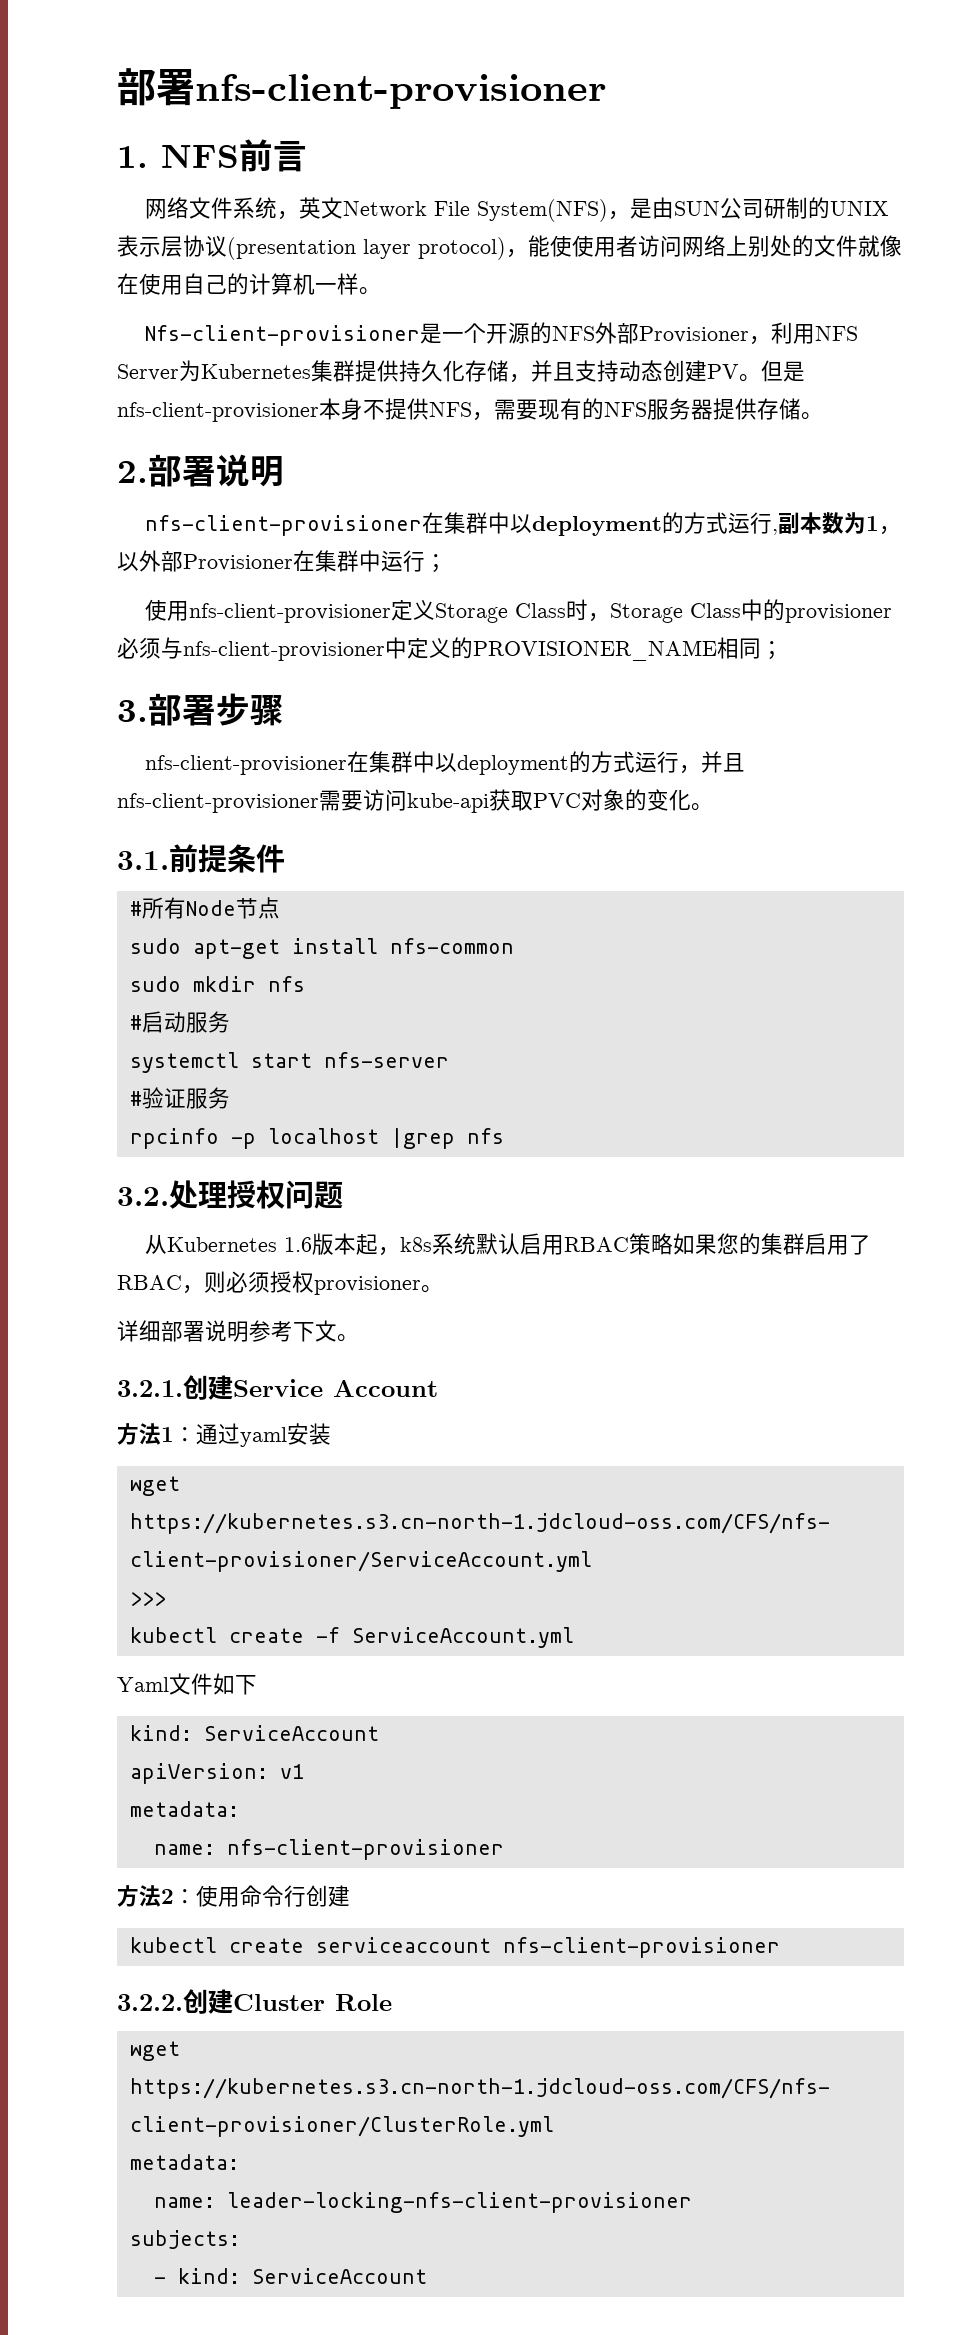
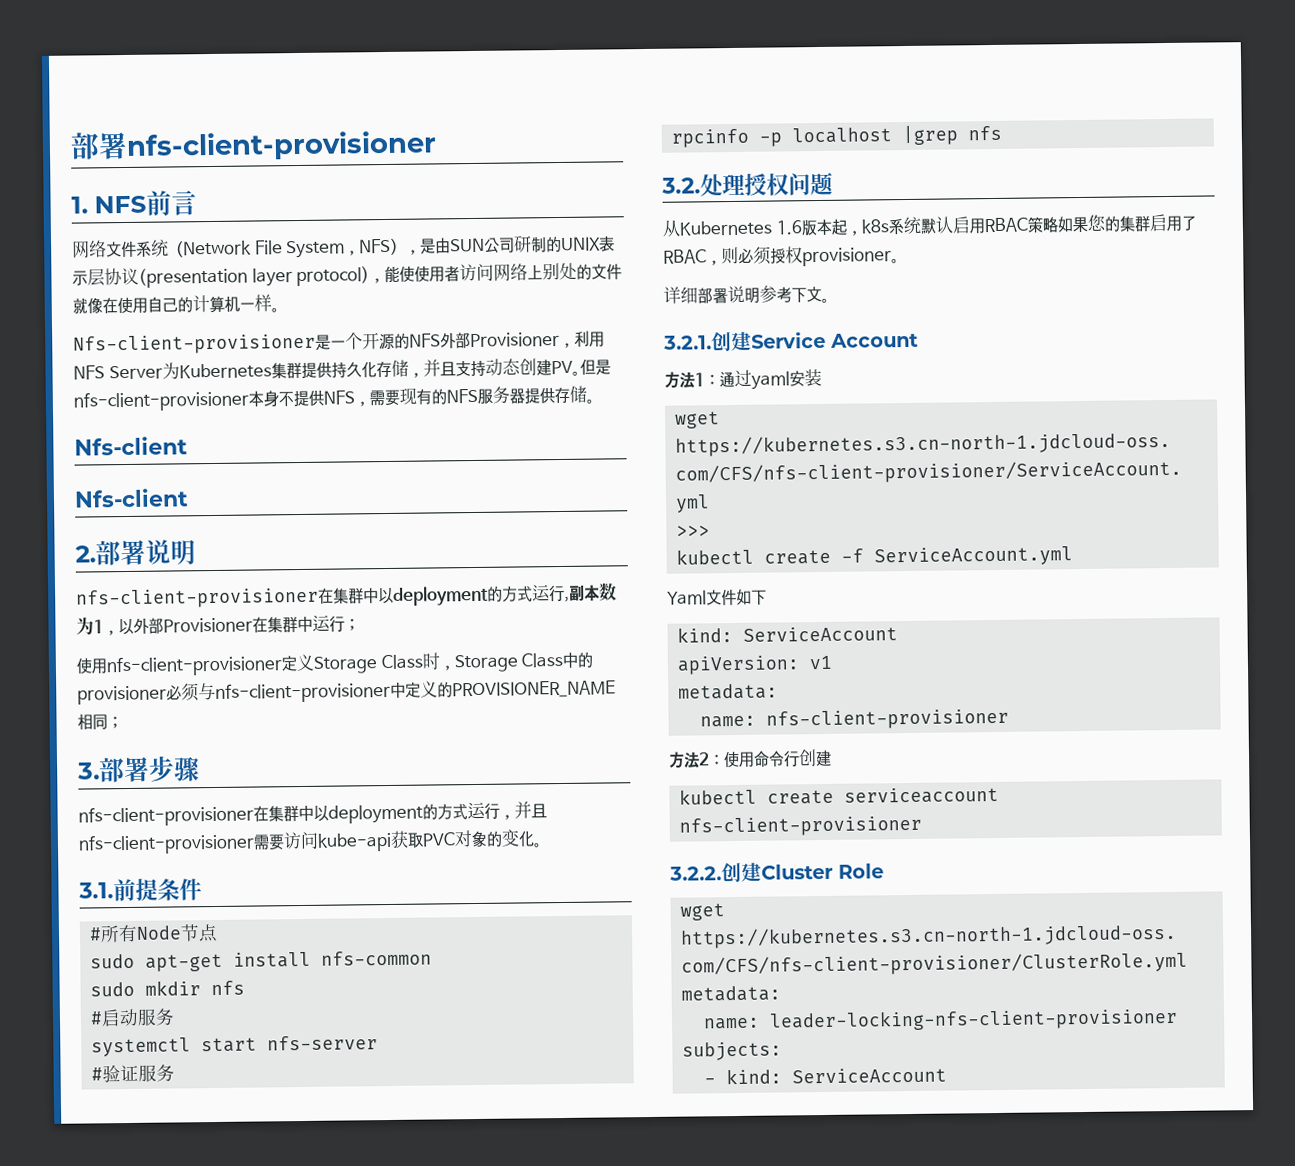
- 网络文件系统，英文Network File System(NFS)，是由SUN公司研制的UNIX表示层协议(presentation layer protocol)，能使使用者访问网络上别处的文件就像在使用自己的计算机一样。
+ 网络文件系统（Network File System，NFS），是由SUN公司研制的UNIX表示层协议(presentation layer protocol)，能使使用者访问网络上别处的文件就像在使用自己的计算机一样。
  但是nfs-client-provisioner本身不提供NFS，需要现有的NFS服务器提供存储。
+ Nfs-client
+ Nfs-client

